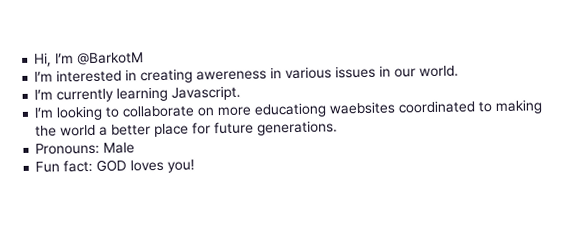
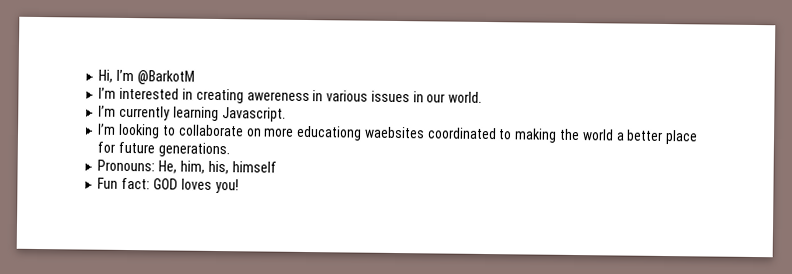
- Pronouns: Male
+ Pronouns: He, him, his, himself

